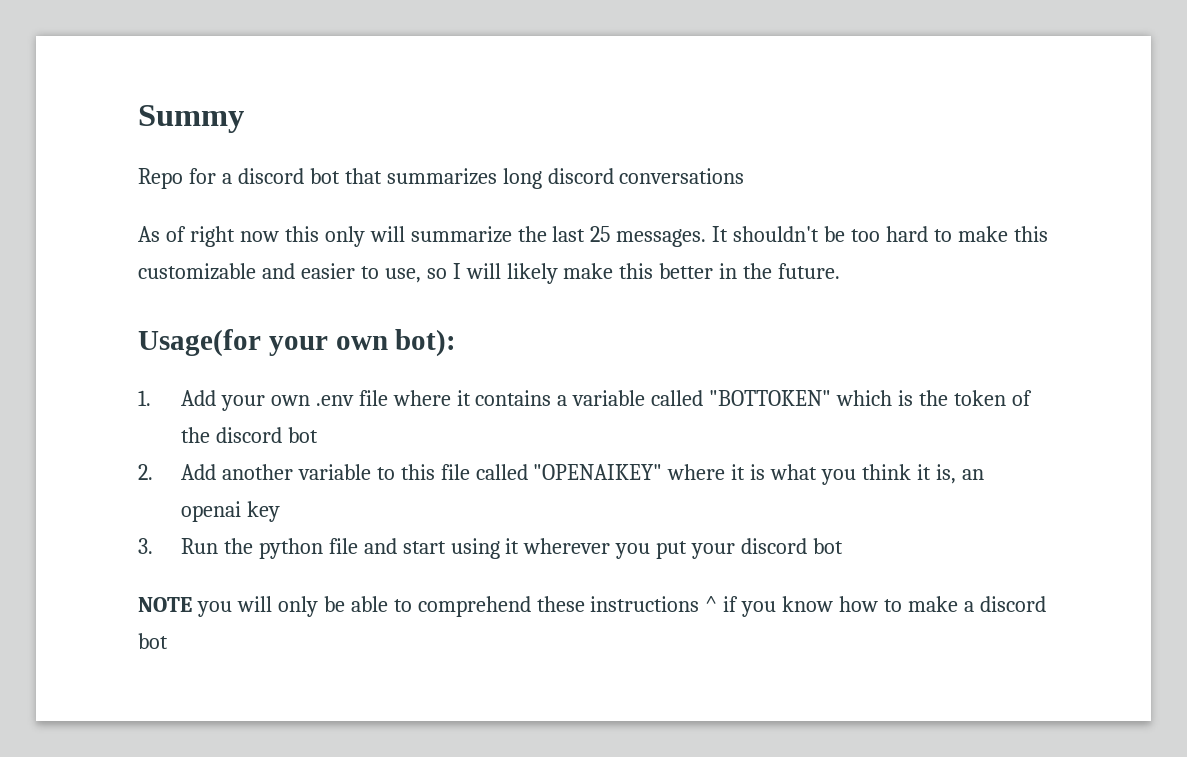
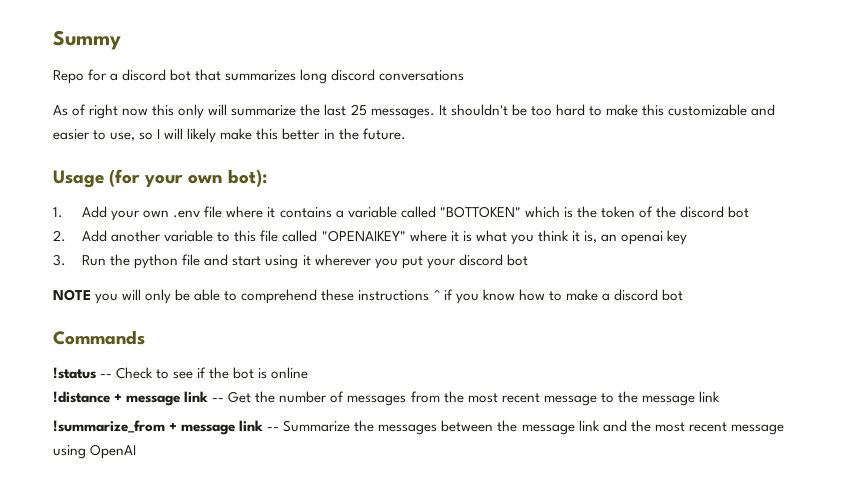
- Usage(for your own bot):
+ Usage (for your own bot):
+ Commands
+ !status -- Check to see if the bot is online
+ !distance + message link -- Get the number of messages from the most recent message to the message link
+ !summarize_from + message link -- Summarize the messages between the message link and the most recent message using OpenAI

